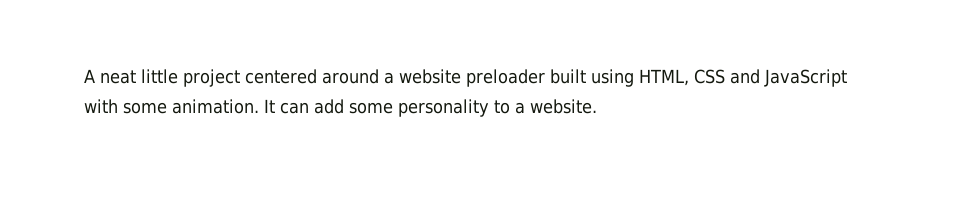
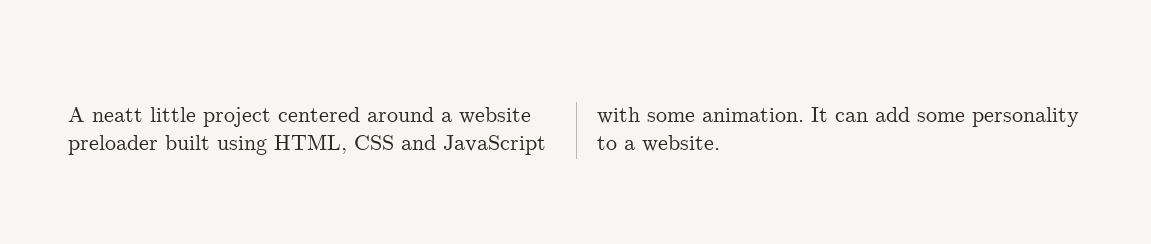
- A neat little project centered around a website preloader built using HTML, CSS and JavaScript with some animation.
+ A neatt little project centered around a website preloader built using HTML, CSS and JavaScript with some animation.

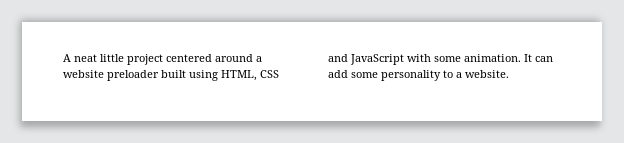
- A neatt little project centered around a website preloader built using HTML, CSS and JavaScript with some animation.
+ A neat little project centered around a website preloader built using HTML, CSS and JavaScript with some animation.

